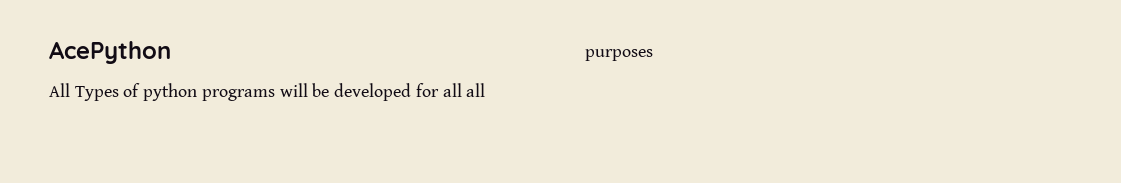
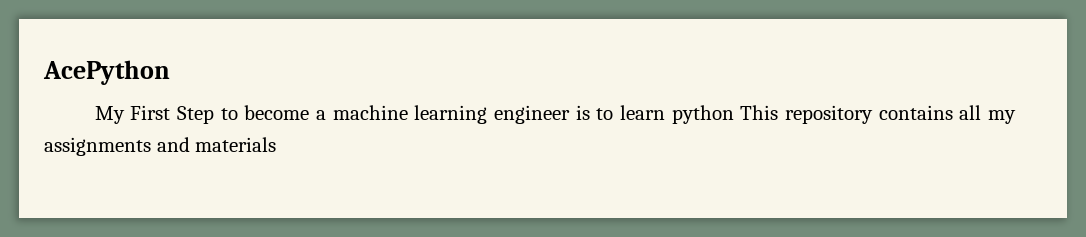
- All Types of python programs will be developed for all all purposes
+ My First Step to become a machine learning engineer is to learn python This repository contains all my assignments and materials

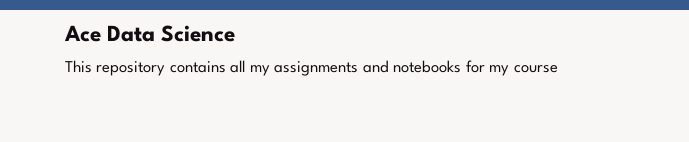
- AcePython
- My First Step to become a machine learning engineer is to learn python This repository contains all my assignments and materials
+ Ace Data Science
+ This repository contains all my assignments and notebooks for my course

